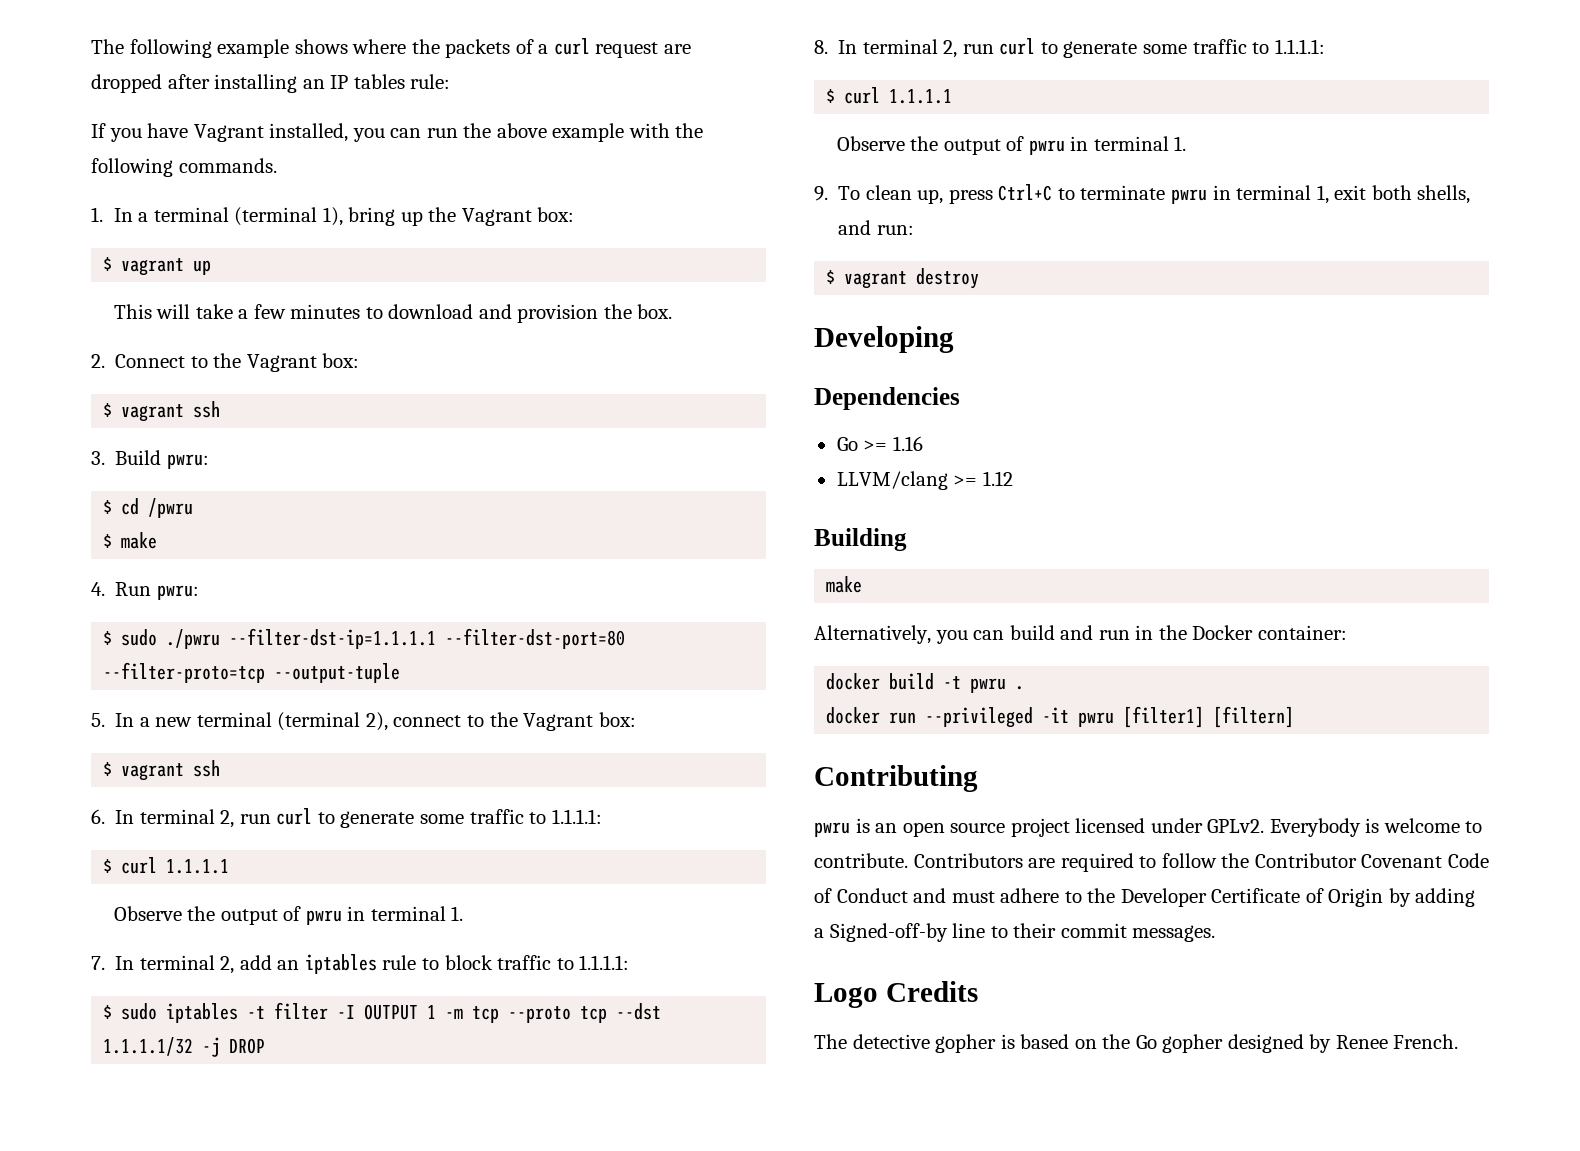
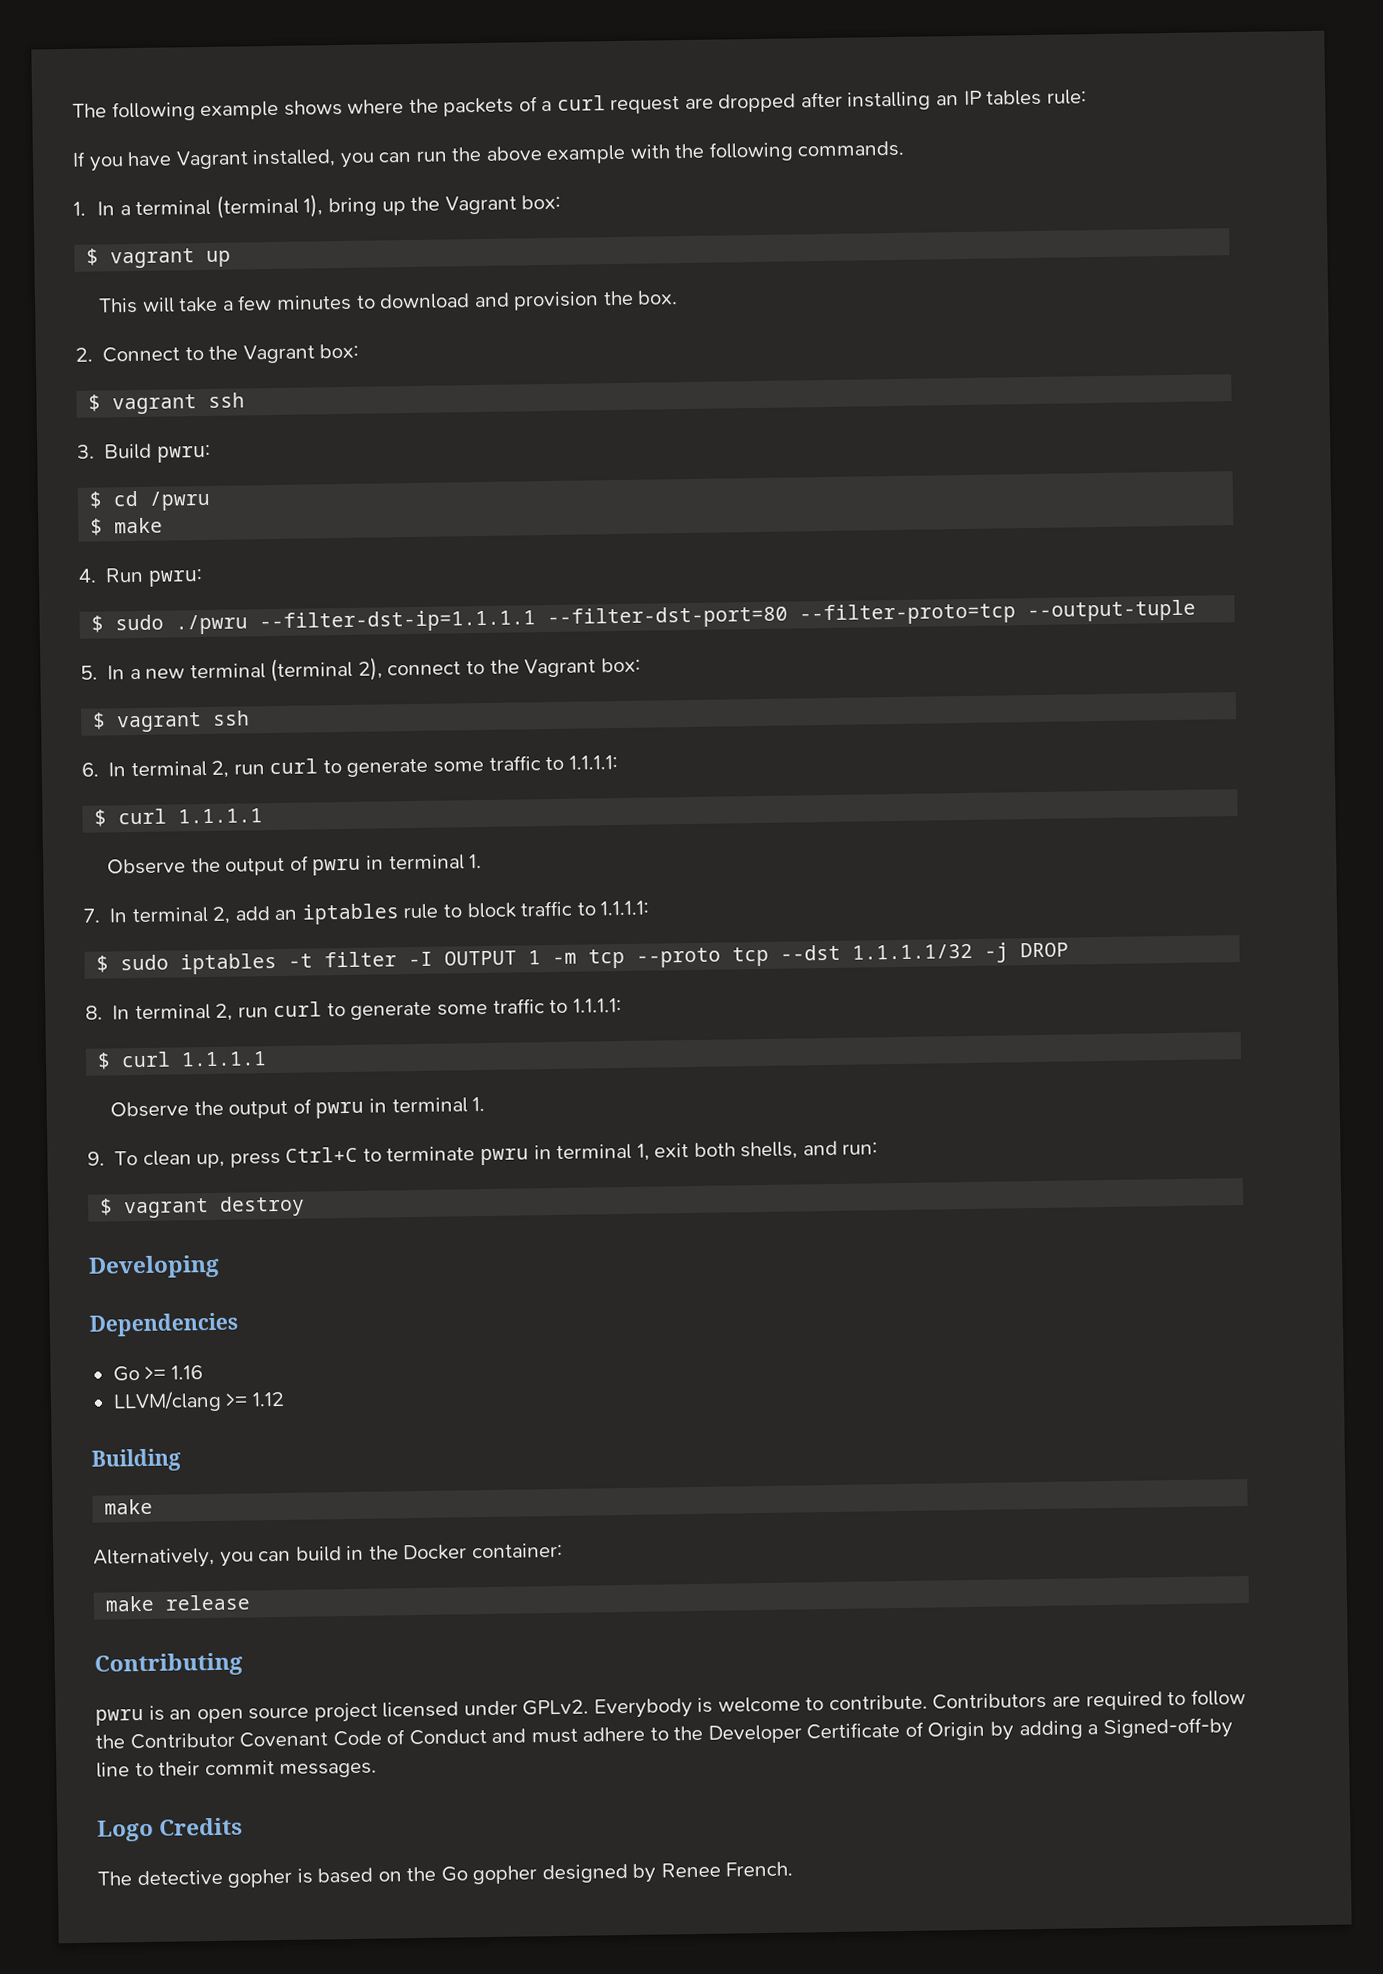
- Alternatively, you can build and run in the Docker container:
+ Alternatively, you can build in the Docker container:
- docker build -t pwru .
- docker run --privileged -it pwru [filter1] [filtern]
+ make release

